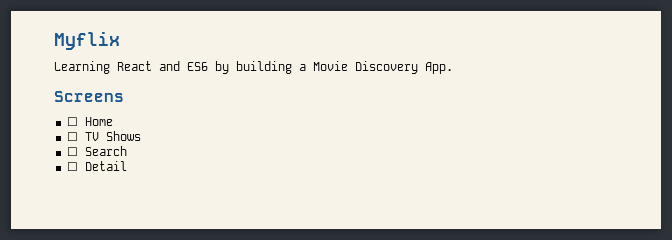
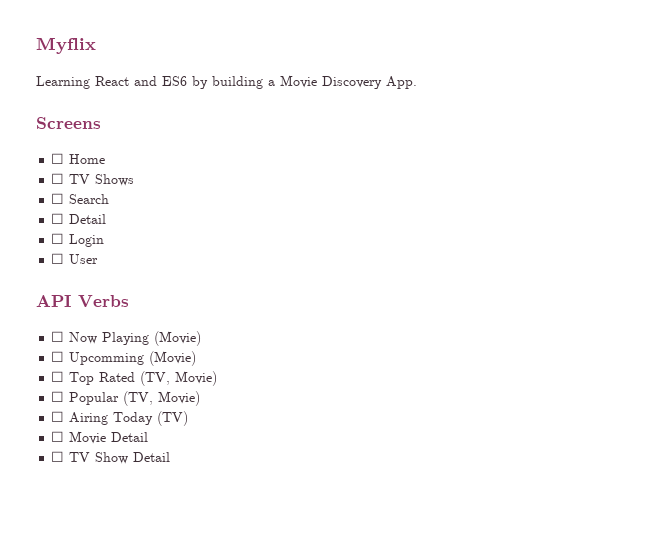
+ ☐ Login
+ ☐ User
+ API Verbs
+ ☐ Now Playing (Movie)
+ ☐ Upcomming (Movie)
+ ☐ Top Rated (TV, Movie)
+ ☐ Popular (TV, Movie)
+ ☐ Airing Today (TV)
+ ☐ Movie Detail
+ ☐ TV Show Detail

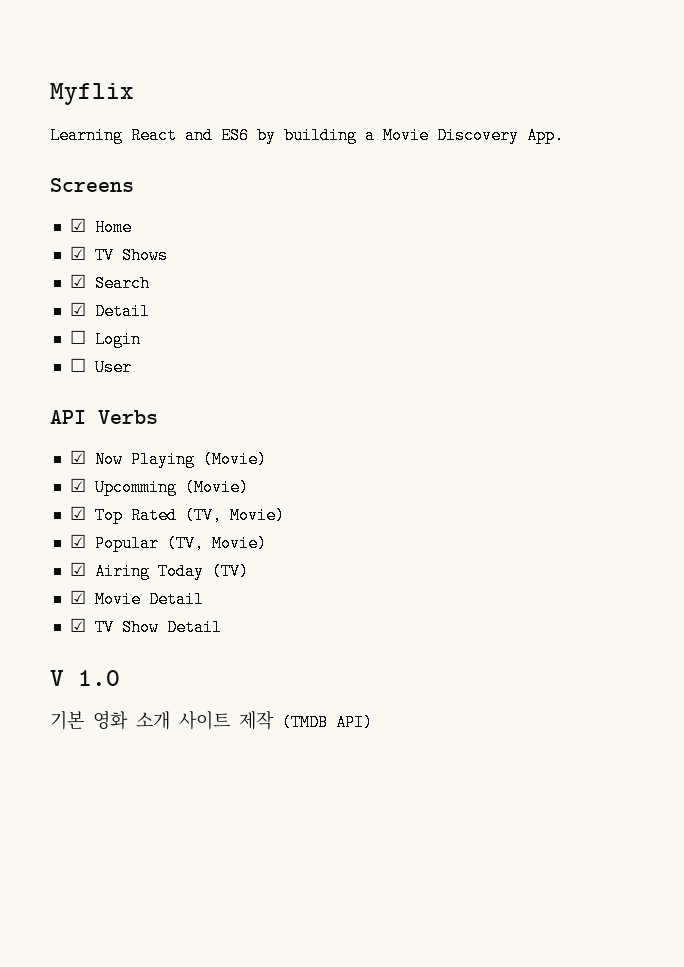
- ☐ Home
+ ☑ Home
- ☐ TV Shows
+ ☑ TV Shows
- ☐ Search
+ ☑ Search
- ☐ Detail
+ ☑ Detail
- ☐ Now Playing (Movie)
+ ☑ Now Playing (Movie)
- ☐ Upcomming (Movie)
+ ☑ Upcomming (Movie)
- ☐ Top Rated (TV, Movie)
+ ☑ Top Rated (TV, Movie)
- ☐ Popular (TV, Movie)
+ ☑ Popular (TV, Movie)
- ☐ Airing Today (TV)
+ ☑ Airing Today (TV)
- ☐ Movie Detail
+ ☑ Movie Detail
- ☐ TV Show Detail
+ ☑ TV Show Detail
+ V 1.0
+ 기본 영화 소개 사이트 제작 (TMDB API)

